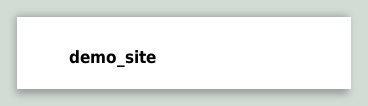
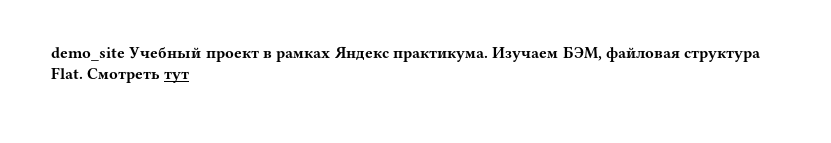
- demo_site
+ demo_site Учебный проект в рамках Яндекс практикума. Изучаем БЭМ, файловая структура Flat. Смотреть тут

